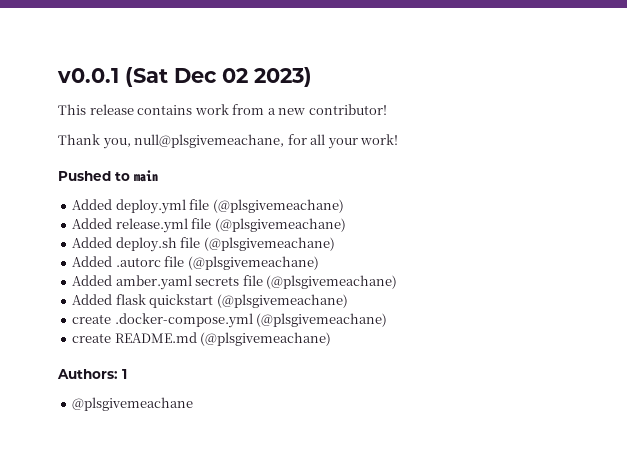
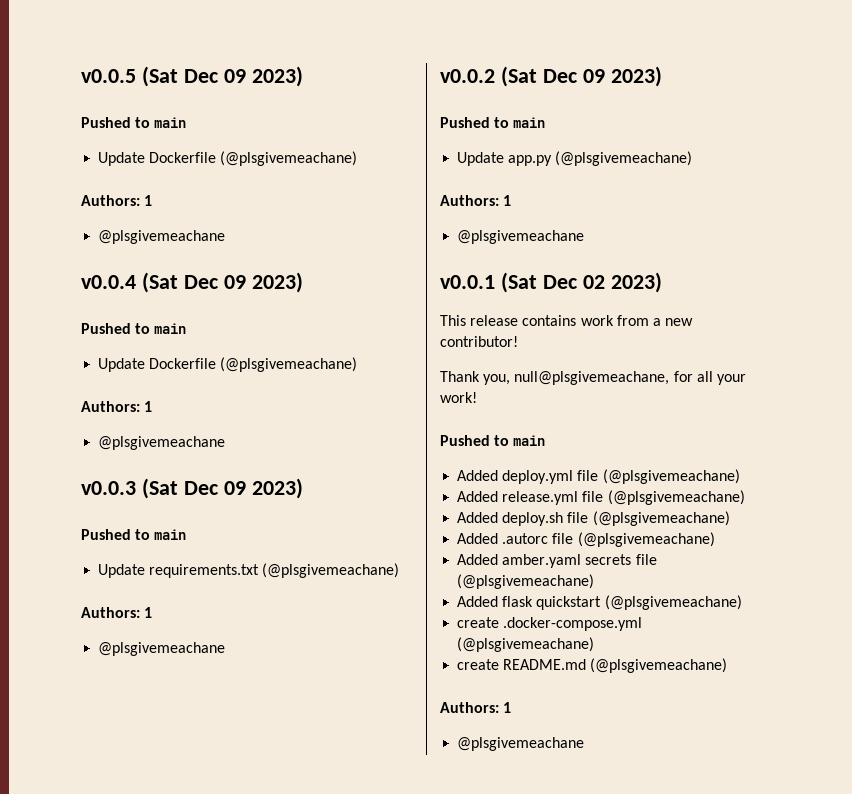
+ v0.0.5 (Sat Dec 09 2023)
+ Pushed to main
+ Update Dockerfile (@plsgivemeachane)
+ Authors: 1
+ @plsgivemeachane
+ v0.0.4 (Sat Dec 09 2023)
+ Pushed to main
+ Update Dockerfile (@plsgivemeachane)
+ Authors: 1
+ @plsgivemeachane
+ v0.0.3 (Sat Dec 09 2023)
+ Pushed to main
+ Update requirements.txt (@plsgivemeachane)
+ Authors: 1
+ @plsgivemeachane
+ v0.0.2 (Sat Dec 09 2023)
+ Pushed to main
+ Update app.py (@plsgivemeachane)
+ Authors: 1
+ @plsgivemeachane

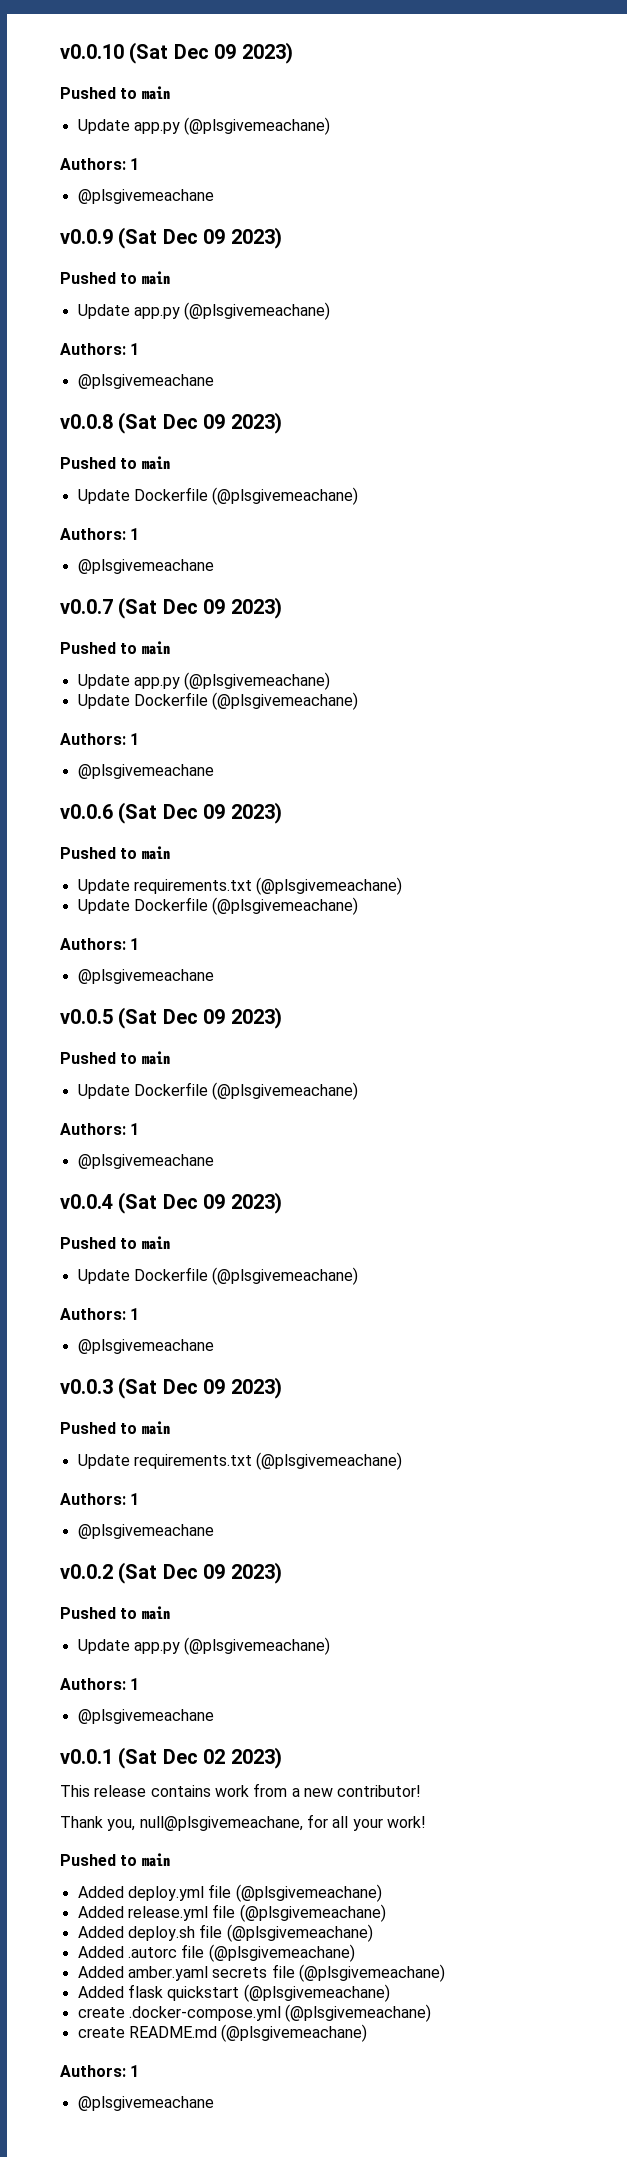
+ v0.0.10 (Sat Dec 09 2023)
+ Pushed to main
+ Update app.py (@plsgivemeachane)
+ Authors: 1
+ @plsgivemeachane
+ v0.0.9 (Sat Dec 09 2023)
+ Pushed to main
+ Update app.py (@plsgivemeachane)
+ Authors: 1
+ @plsgivemeachane
+ v0.0.8 (Sat Dec 09 2023)
+ Pushed to main
+ Update Dockerfile (@plsgivemeachane)
+ Authors: 1
+ @plsgivemeachane
+ v0.0.7 (Sat Dec 09 2023)
+ Pushed to main
+ Update app.py (@plsgivemeachane)
+ Update Dockerfile (@plsgivemeachane)
+ Authors: 1
+ @plsgivemeachane
+ v0.0.6 (Sat Dec 09 2023)
+ Pushed to main
+ Update requirements.txt (@plsgivemeachane)
+ Update Dockerfile (@plsgivemeachane)
+ Authors: 1
+ @plsgivemeachane

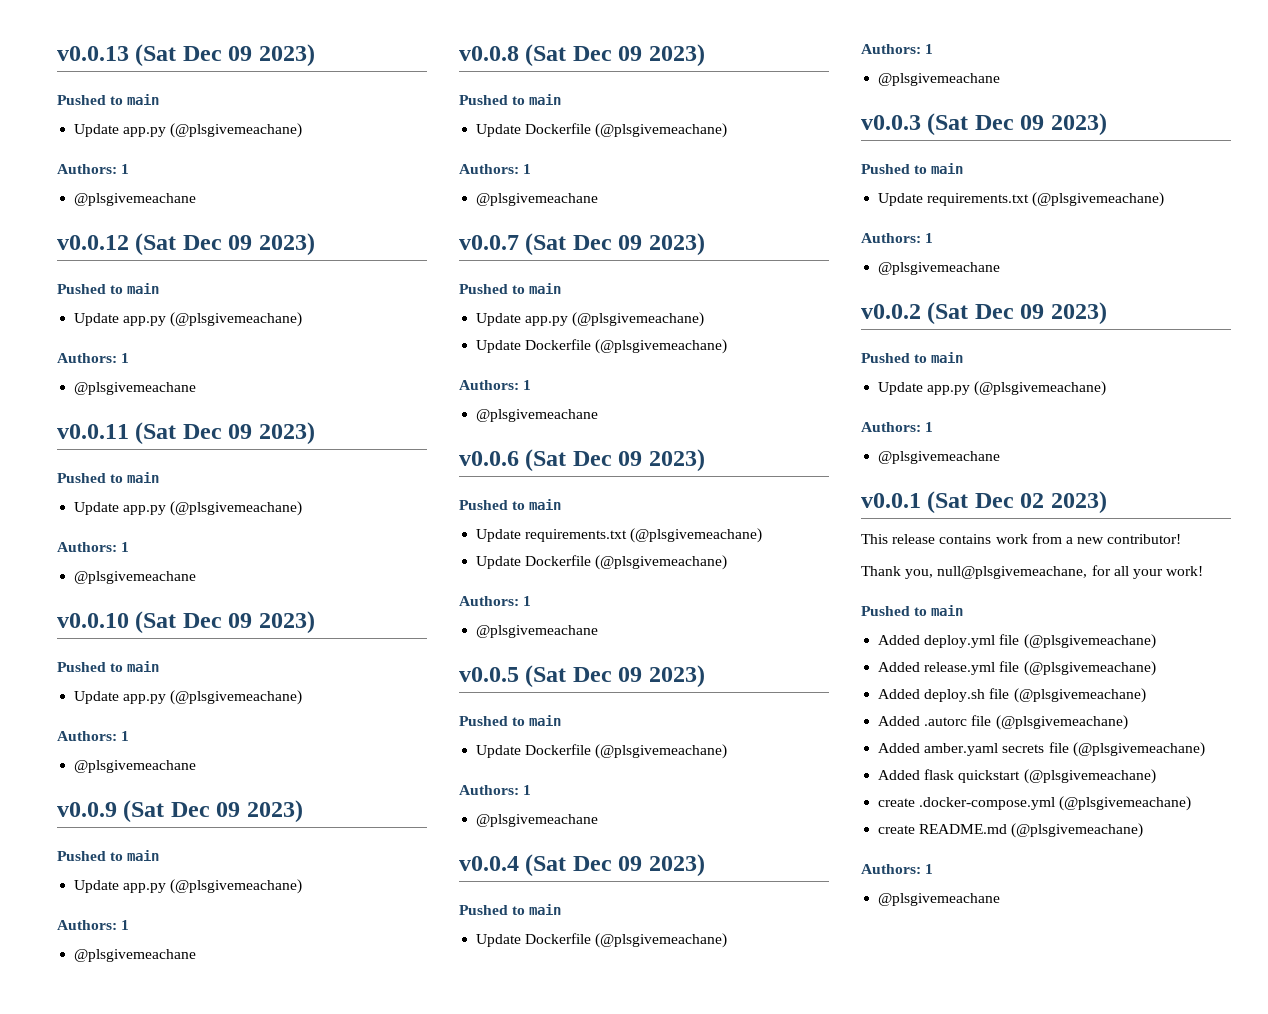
+ v0.0.13 (Sat Dec 09 2023)
+ Pushed to main
+ Update app.py (@plsgivemeachane)
+ Authors: 1
+ @plsgivemeachane
+ v0.0.12 (Sat Dec 09 2023)
+ Pushed to main
+ Update app.py (@plsgivemeachane)
+ Authors: 1
+ @plsgivemeachane
+ v0.0.11 (Sat Dec 09 2023)
+ Pushed to main
+ Update app.py (@plsgivemeachane)
+ Authors: 1
+ @plsgivemeachane

